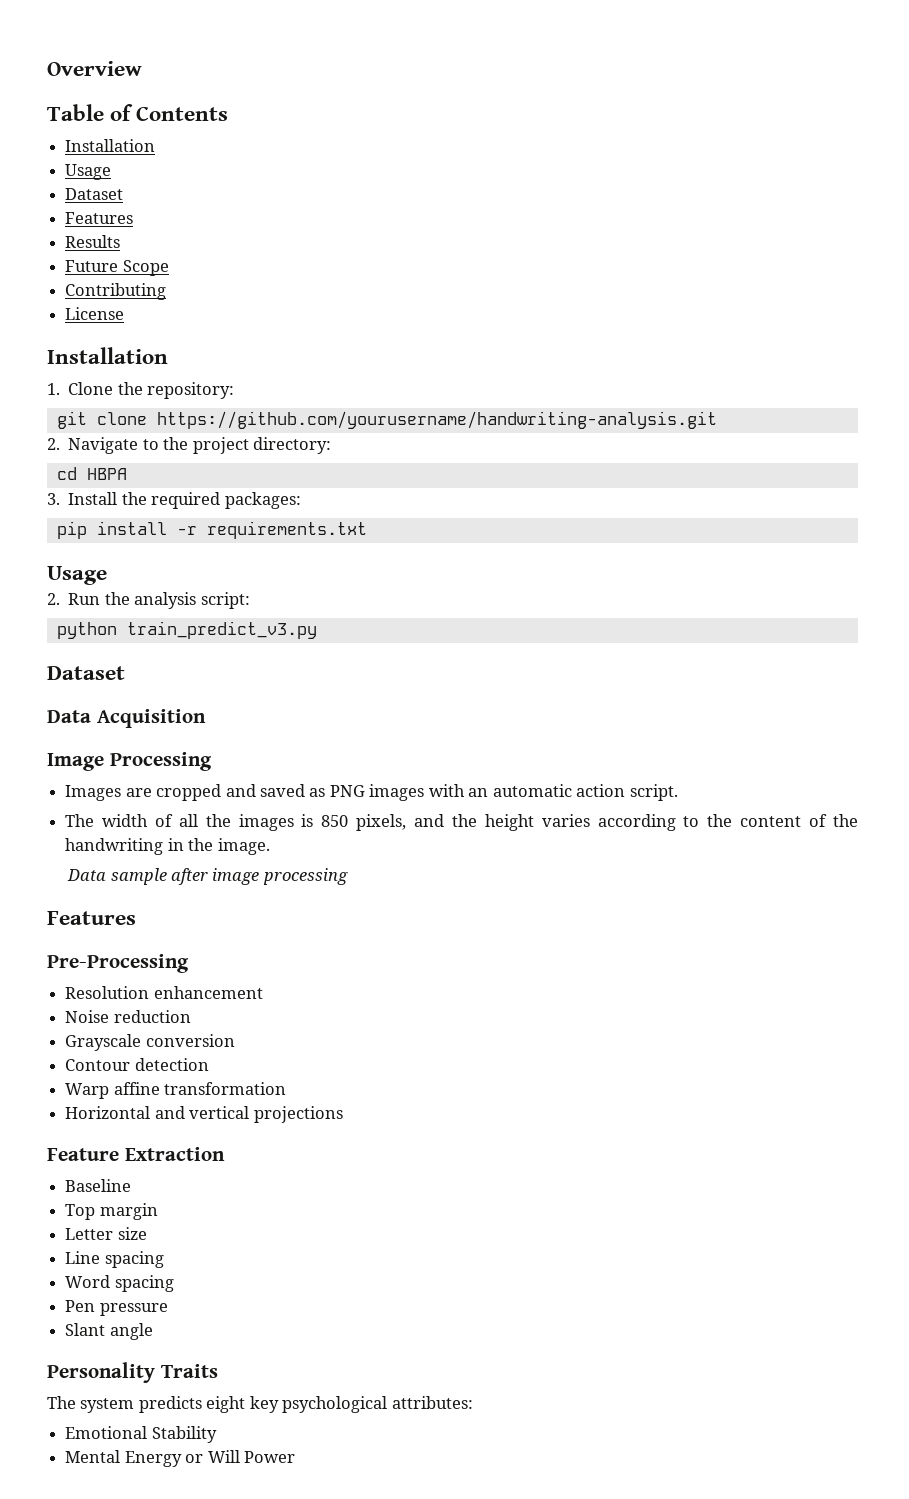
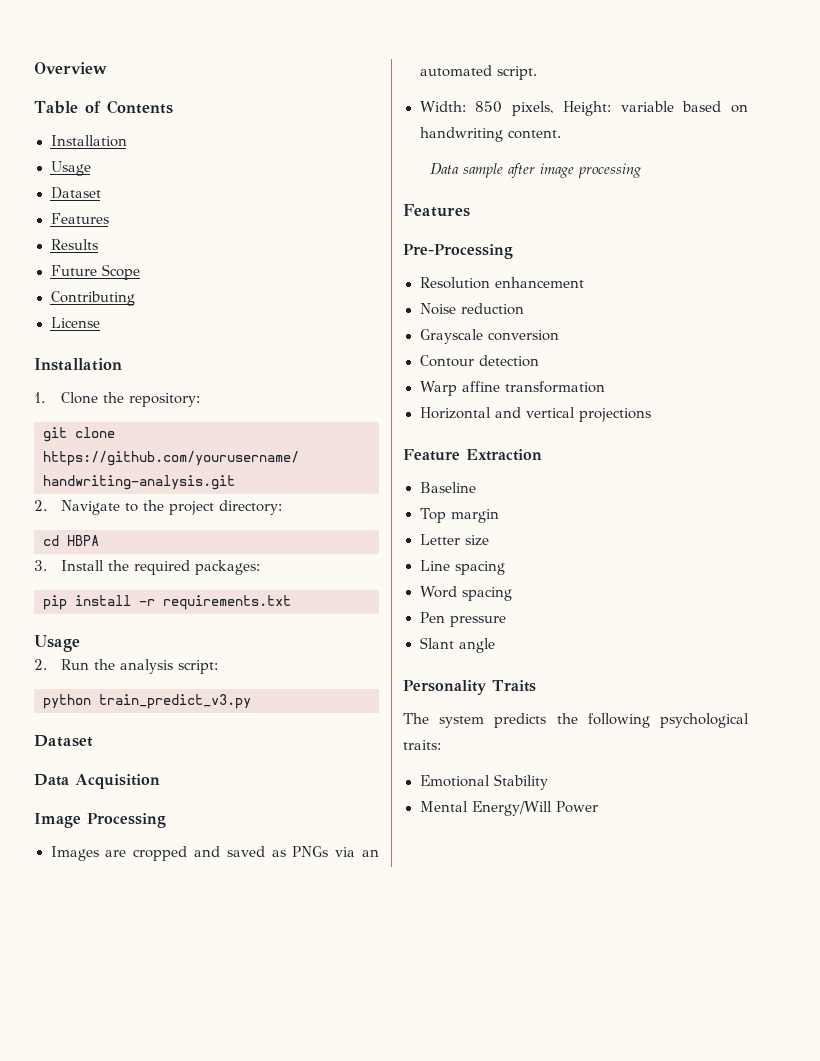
- Images are cropped and saved as PNG images with an automatic action script.
- The width of all the images is 850 pixels, and the height varies according to the content of the handwriting in the image.
+ Images are cropped and saved as PNGs via an automated script.
+ Width: 850 pixels, Height: variable based on handwriting content.
- The system predicts eight key psychological attributes:
+ The system predicts the following psychological traits:
- Mental Energy or Will Power
+ Mental Energy/Will Power

